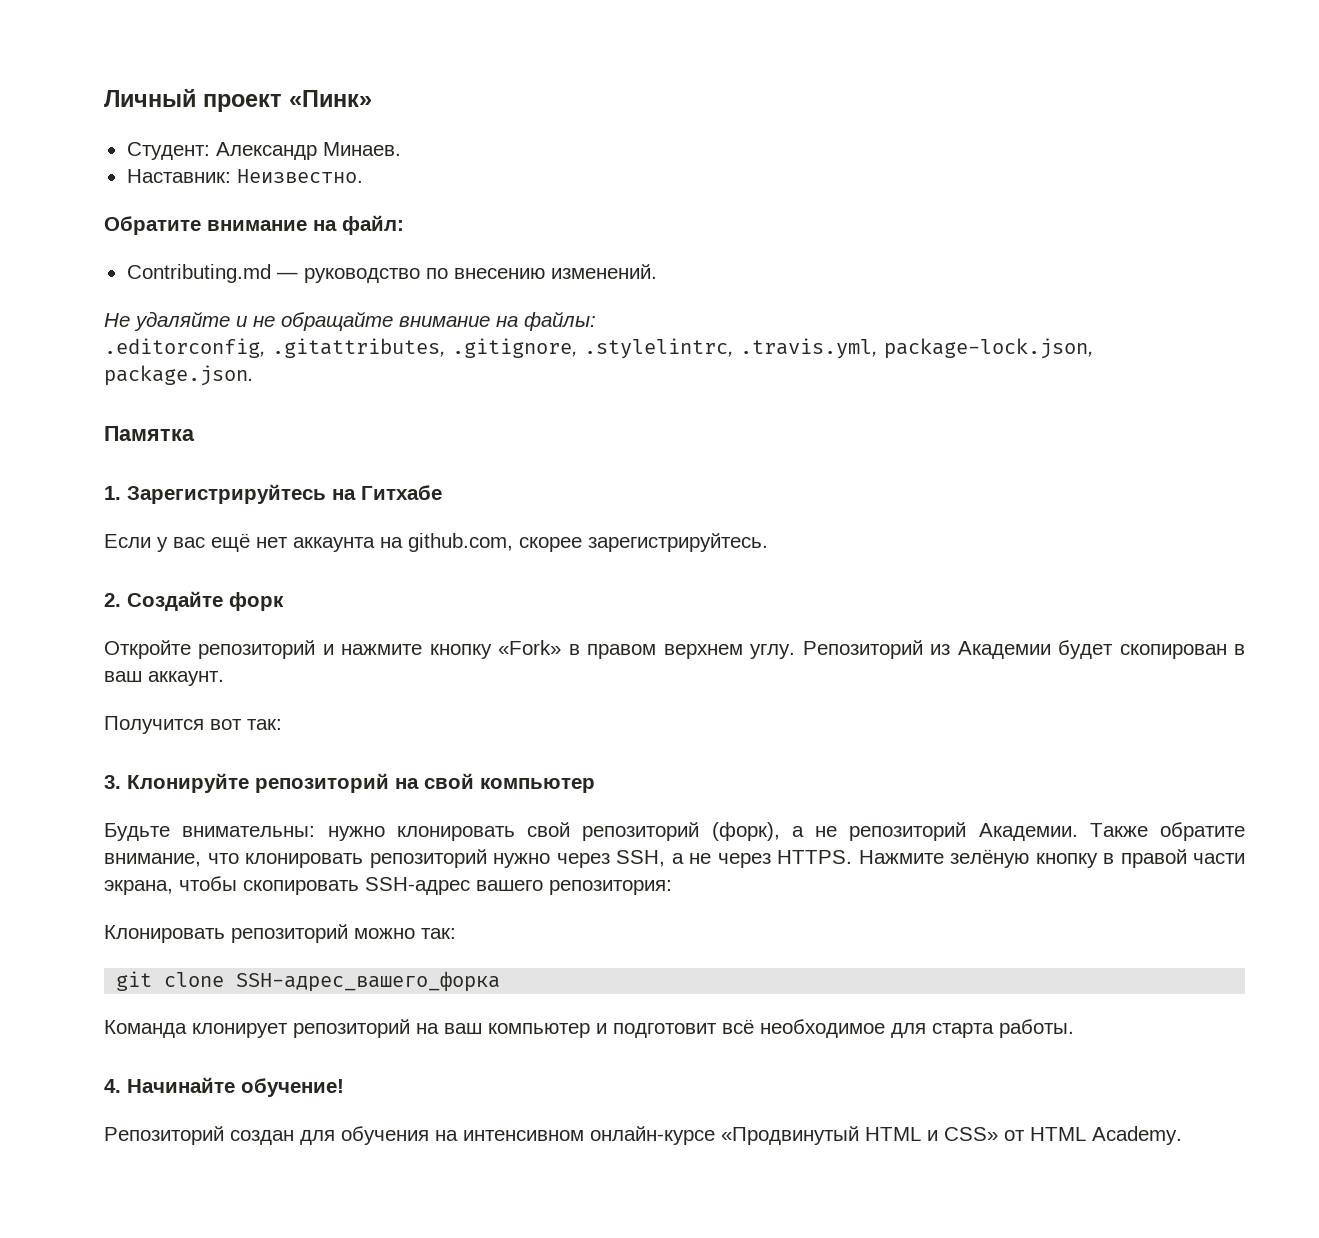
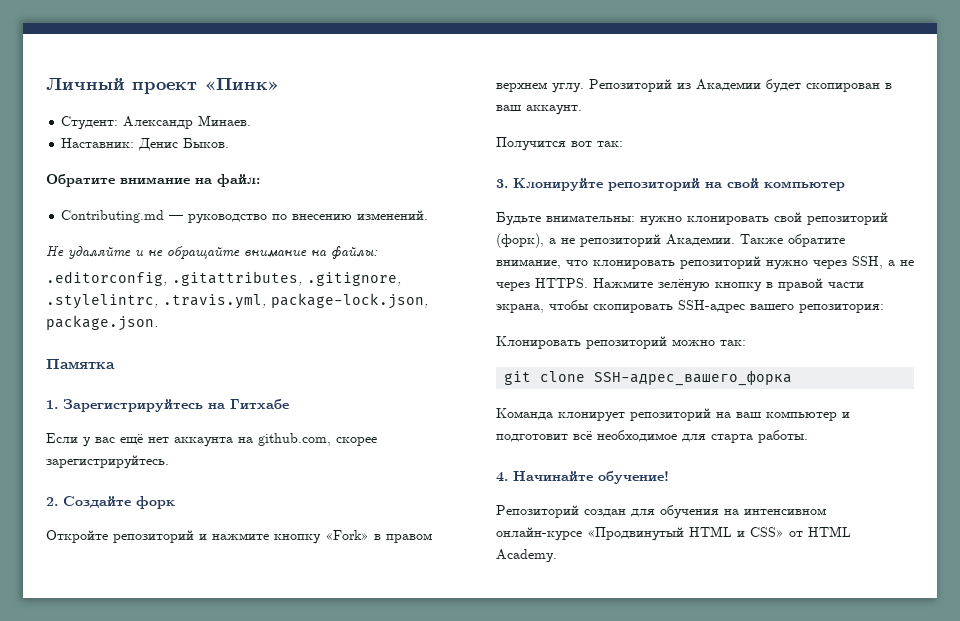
- Наставник: Неизвестно.
+ Наставник: Денис Быков.

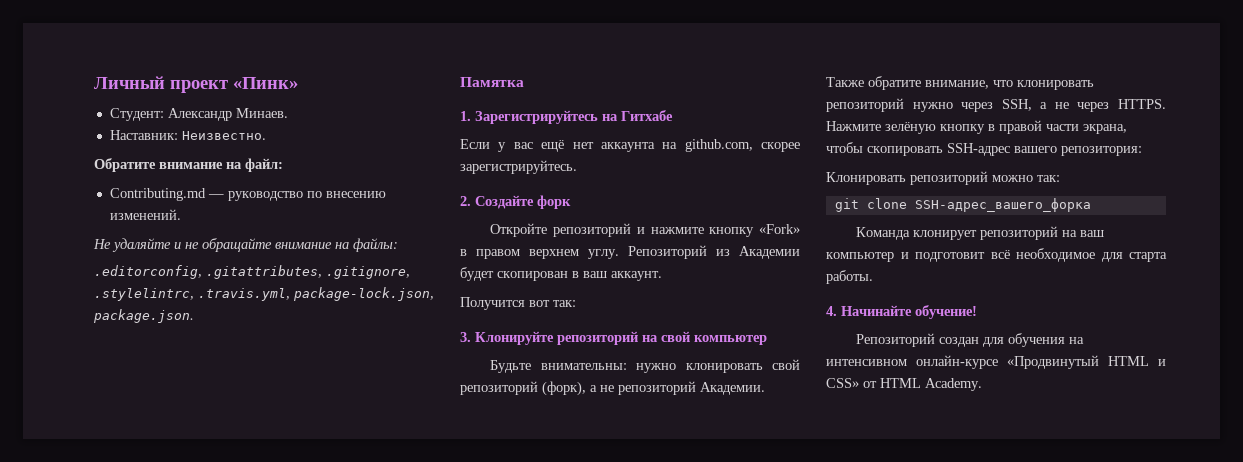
- Наставник: Денис Быков.
+ Наставник: Неизвестно.

